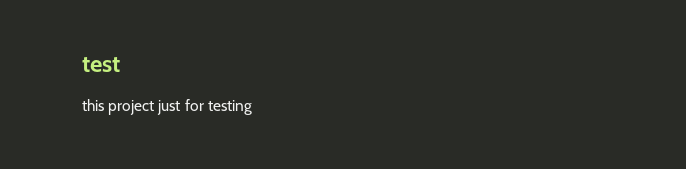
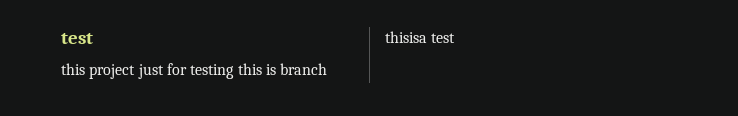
- this project just for testing
+ this project just for testing this is branch thisisa test

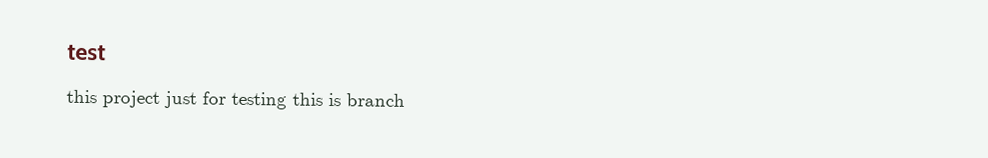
- this project just for testing this is branch thisisa test
+ this project just for testing this is branch

